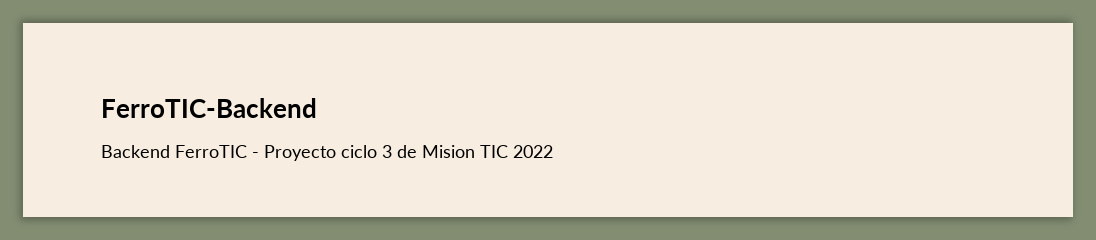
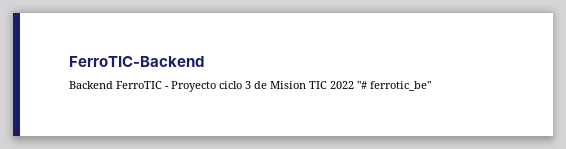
- Backend FerroTIC - Proyecto ciclo 3 de Mision TIC 2022
+ Backend FerroTIC - Proyecto ciclo 3 de Mision TIC 2022 "# ferrotic_be"

